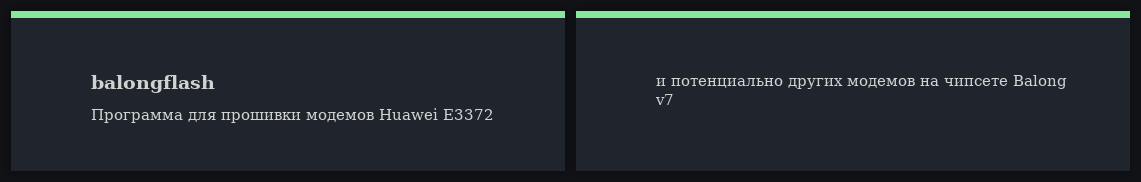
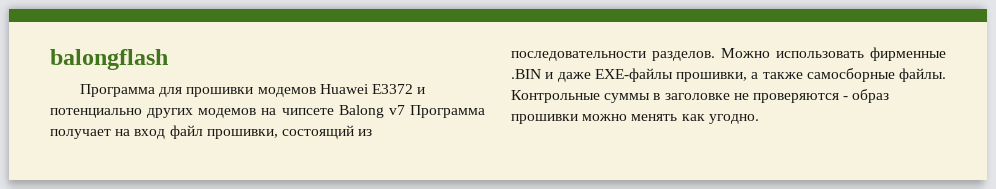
- Программа для прошивки модемов Huawei E3372 и потенциально других модемов на чипсете Balong v7
+ Программа для прошивки модемов Huawei E3372 и потенциально других модемов на чипсете Balong v7 Программа получает на вход файл прошивки, состоящий из последовательности разделов. Можно использовать фирменные .BIN и даже EXE-файлы прошивки, а также самосборные файлы. Контрольные суммы в заголовке не проверяются - образ прошивки можно менять как угодно.

